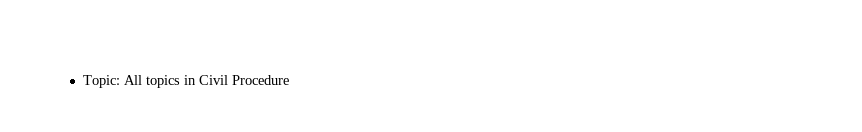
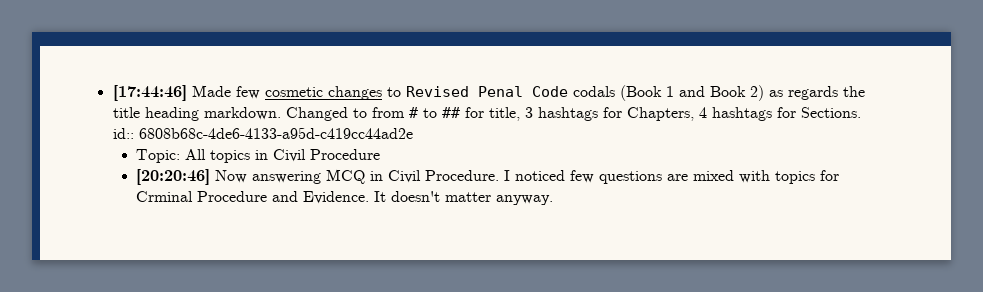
+ [17:44:46] Made few cosmetic changes to Revised Penal Code codals (Book 1 and Book 2) as regards the title heading markdown. Changed to from # to ## for title, 3 hashtags for Chapters, 4 hashtags for Sections. id:: 6808b68c-4de6-4133-a95d-c419cc44ad2e
+ [20:20:46] Now answering MCQ in Civil Procedure. I noticed few questions are mixed with topics for Crminal Procedure and Evidence. It doesn't matter anyway.

